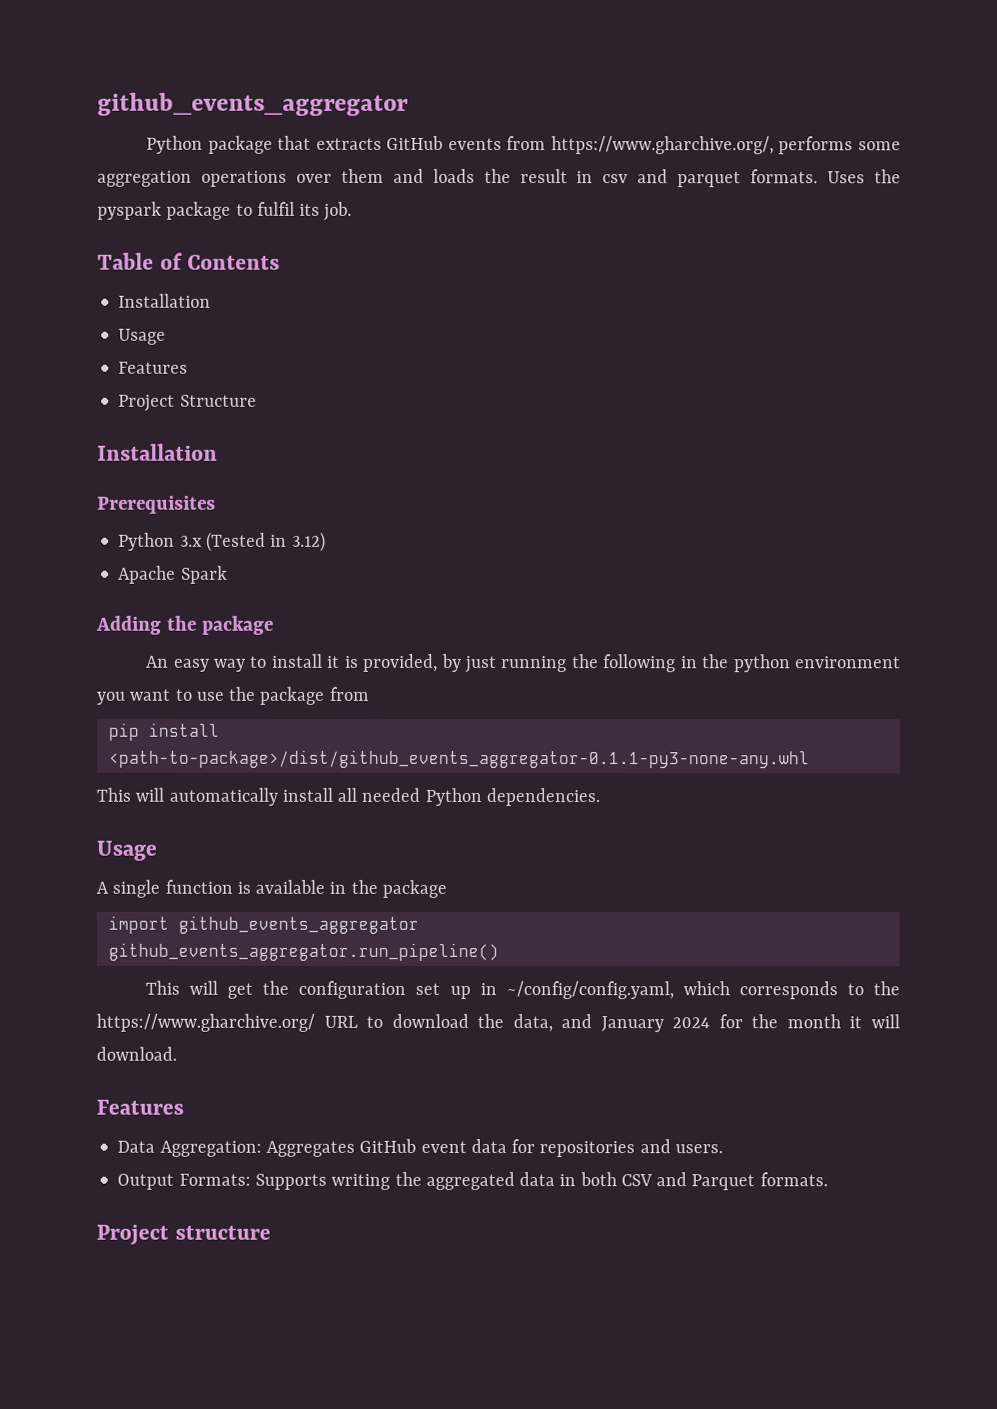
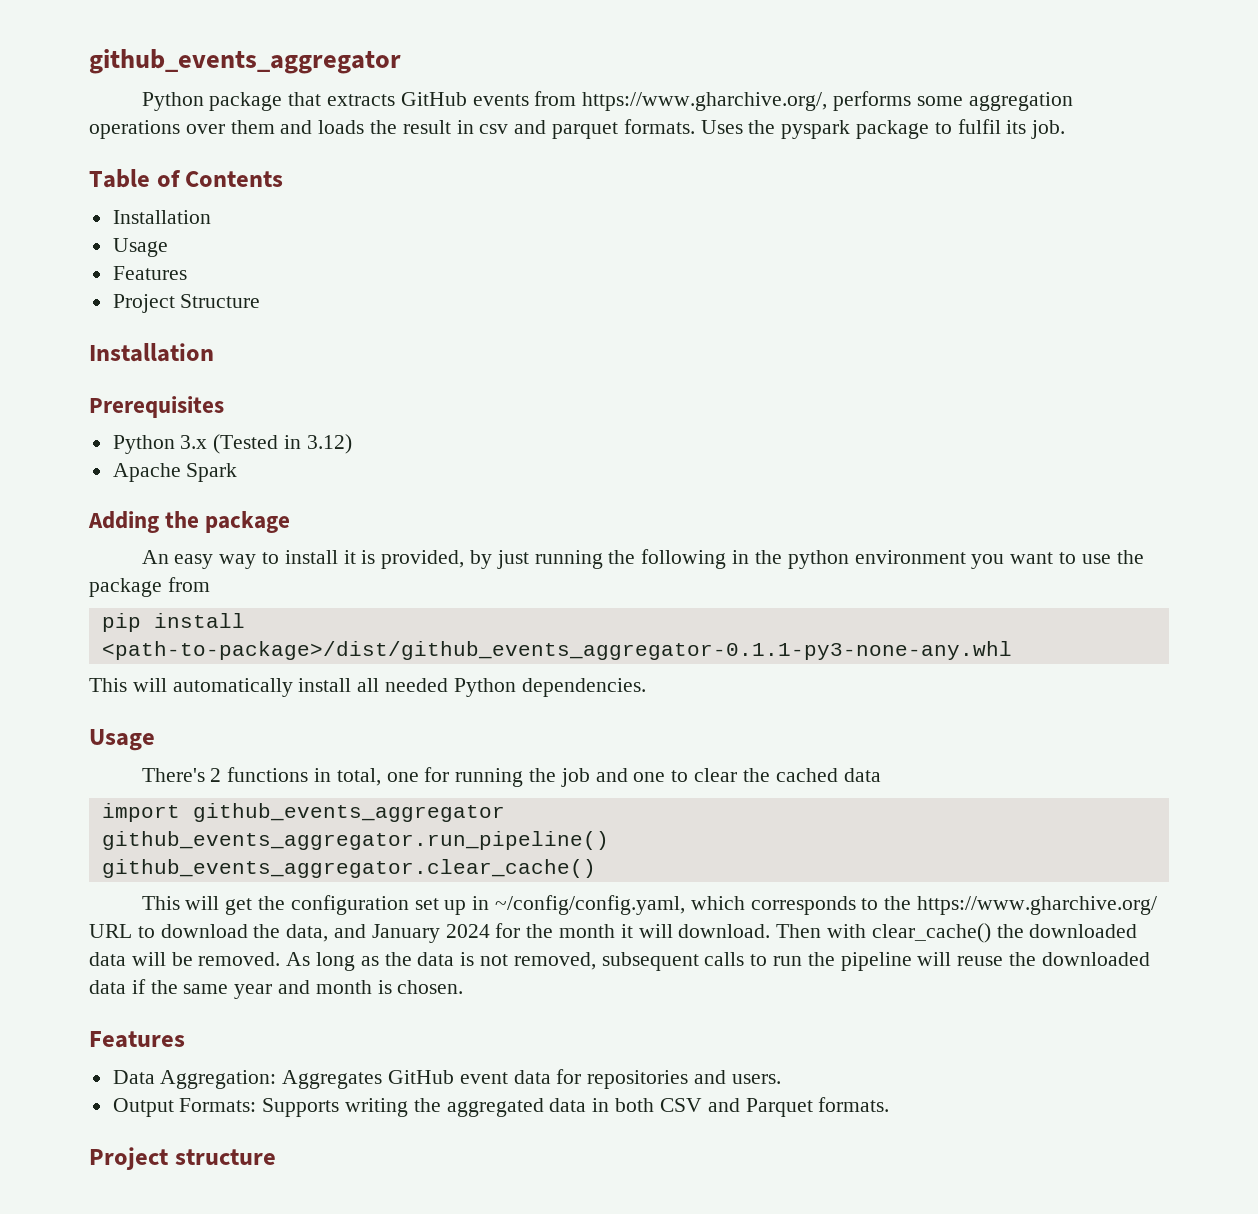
- A single function is available in the package
+ There's 2 functions in total, one for running the job and one to clear the cached data
+ github_events_aggregator.clear_cache()
+ Then with clear_cache() the downloaded data will be removed. As long as the data is not removed, subsequent calls to run the pipeline will reuse the downloaded data if the same year and month is chosen.

